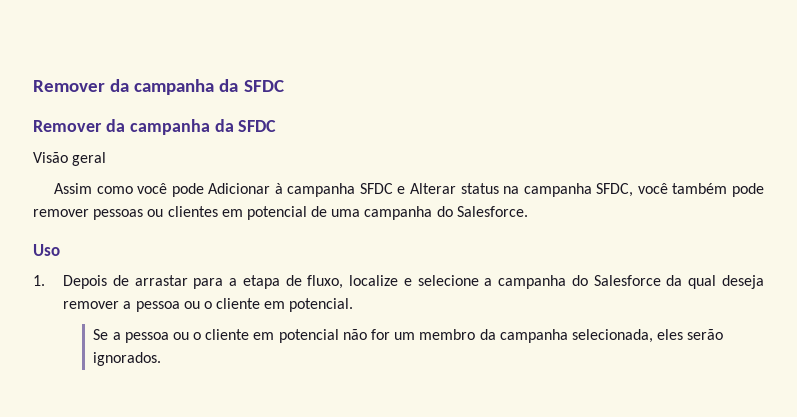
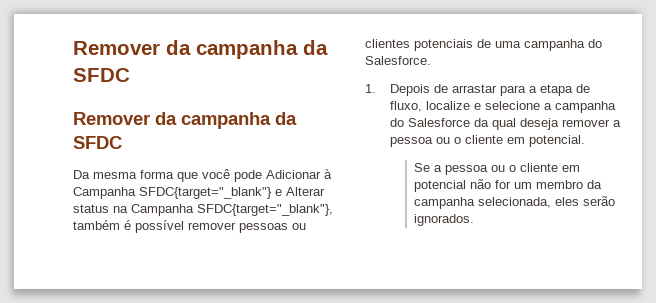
- Visão geral
- Assim como você pode Adicionar à campanha SFDC e Alterar status na campanha SFDC, você também pode remover pessoas ou clientes em potencial de uma campanha do Salesforce.
+ Da mesma forma que você pode Adicionar à Campanha SFDC{target="_blank"} e Alterar status na Campanha SFDC{target="_blank"}, também é possível remover pessoas ou clientes potenciais de uma campanha do Salesforce.
- Uso

